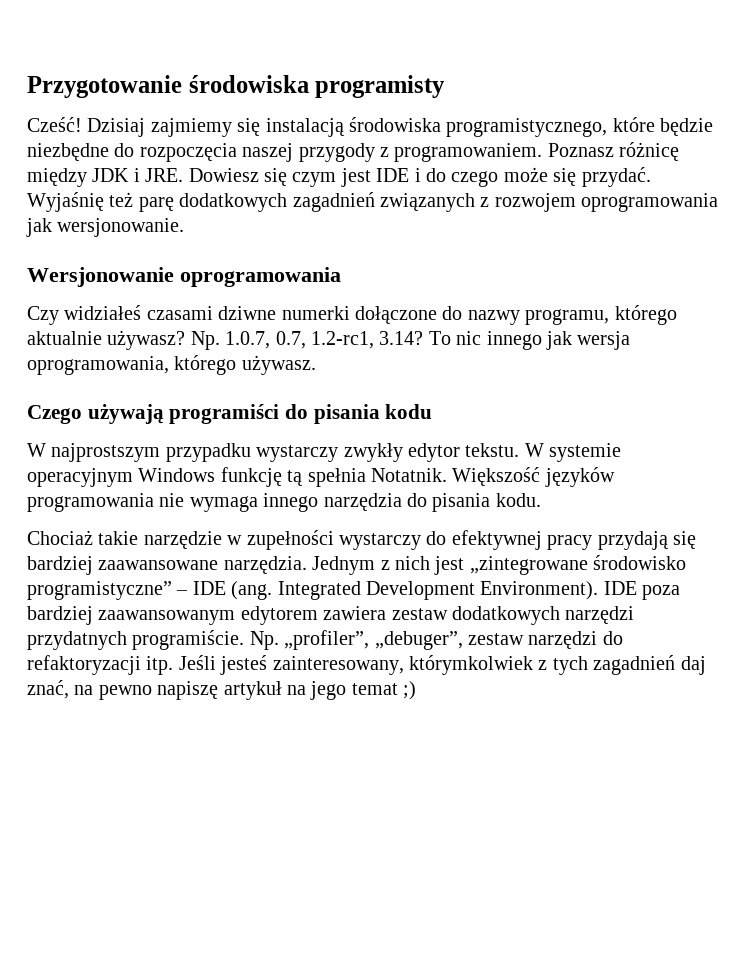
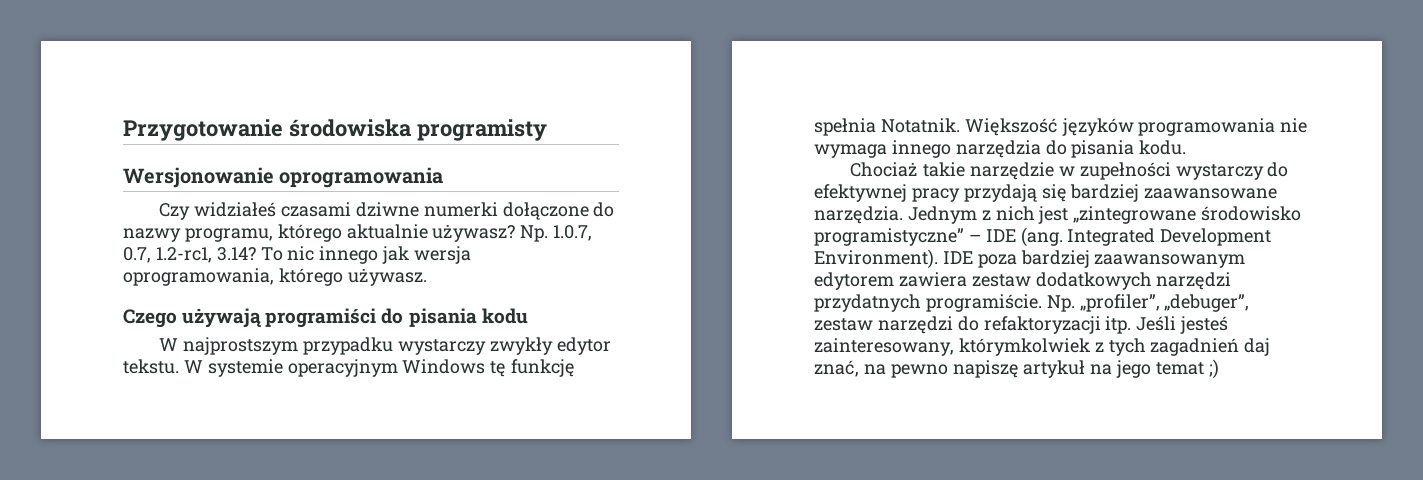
- Cześć! Dzisiaj zajmiemy się instalacją środowiska programistycznego, które będzie niezbędne do rozpoczęcia naszej przygody z programowaniem. Poznasz różnicę między JDK i JRE. Dowiesz się czym jest IDE i do czego może się przydać. Wyjaśnię też parę dodatkowych zagadnień związanych z rozwojem oprogramowania jak wersjonowanie.
- W systemie operacyjnym Windows funkcję tą spełnia Notatnik.
+ W systemie operacyjnym Windows tę funkcję spełnia Notatnik.

